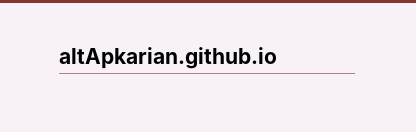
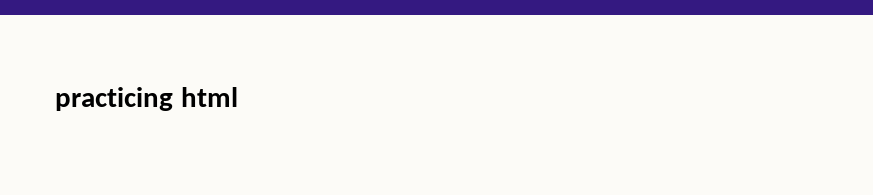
- altApkarian.github.io
+ practicing html

